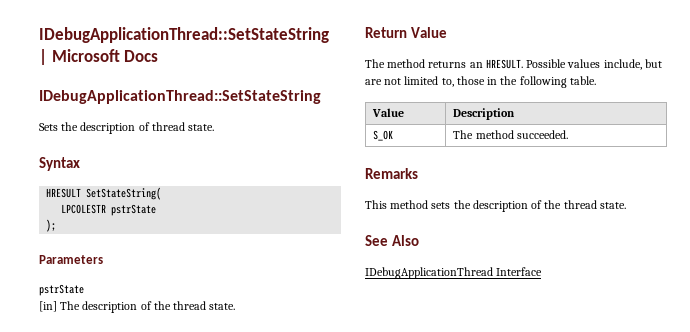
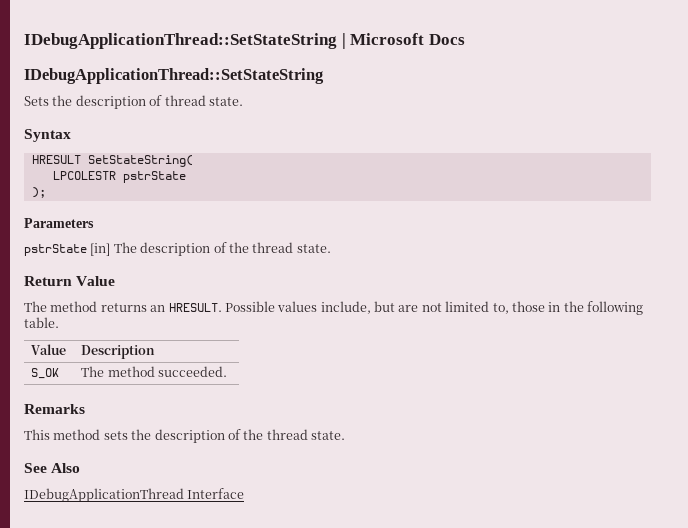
  Parameters
- pstrState
- [in] The description of the thread state.
+ pstrState [in] The description of the thread state.

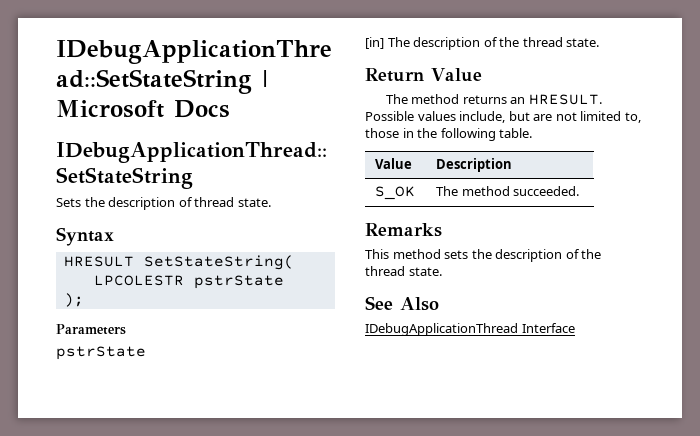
  Parameters
- pstrState [in] The description of the thread state.
+ pstrState
+ [in] The description of the thread state.

